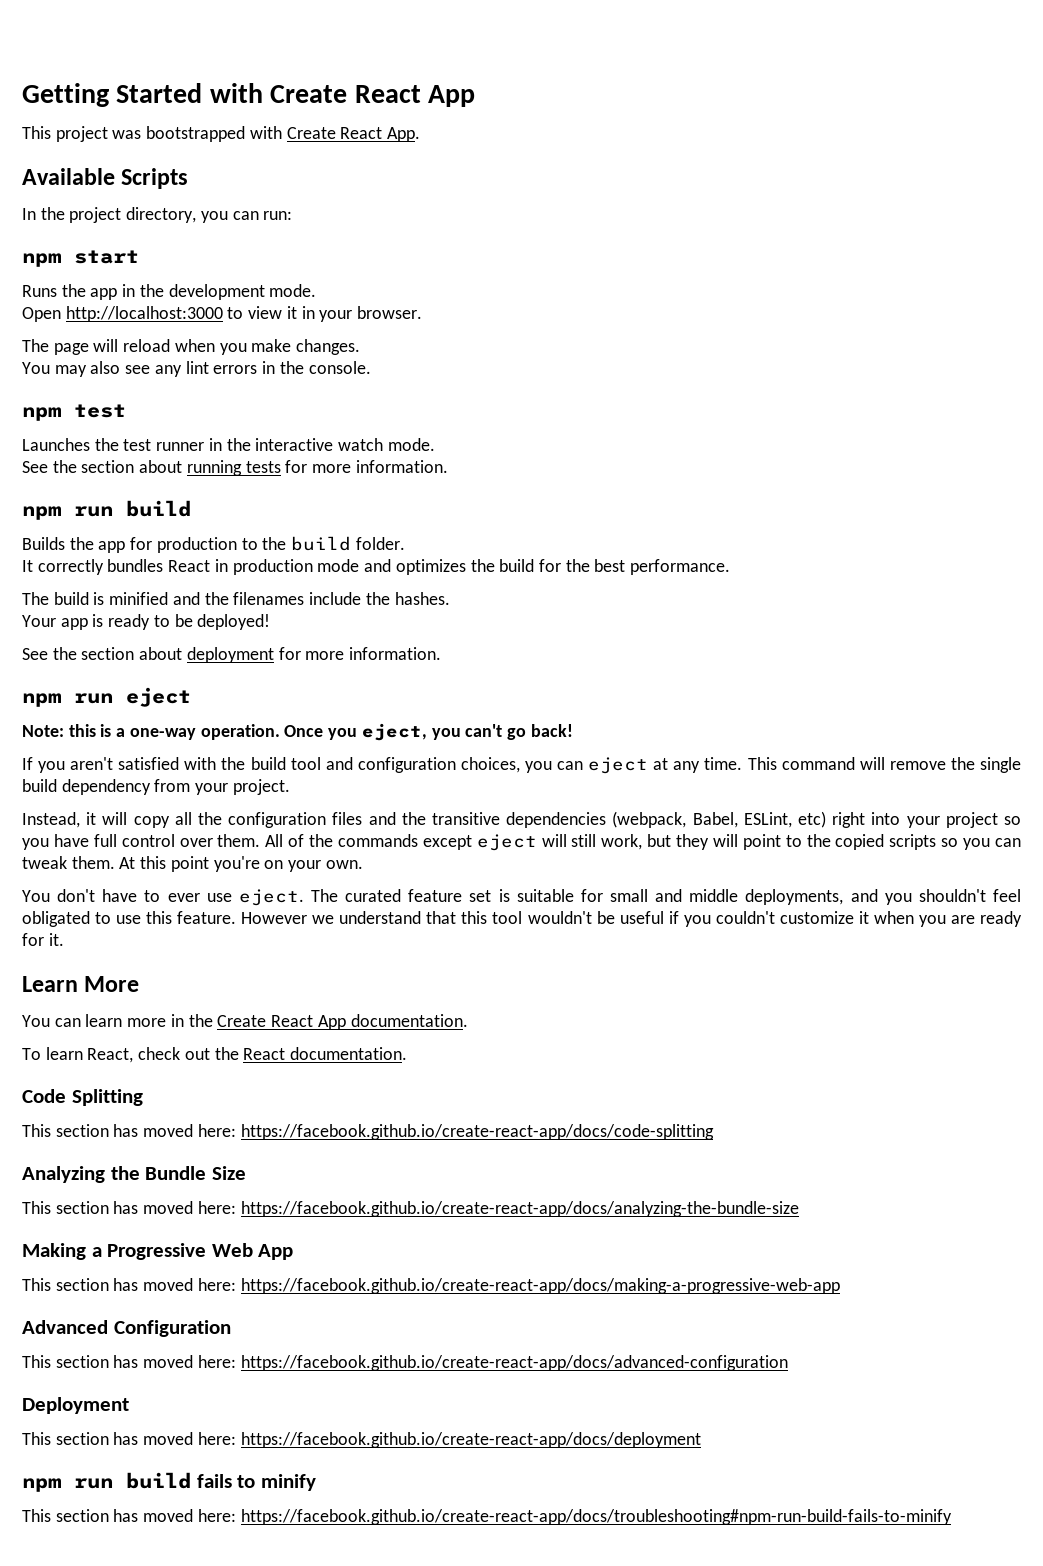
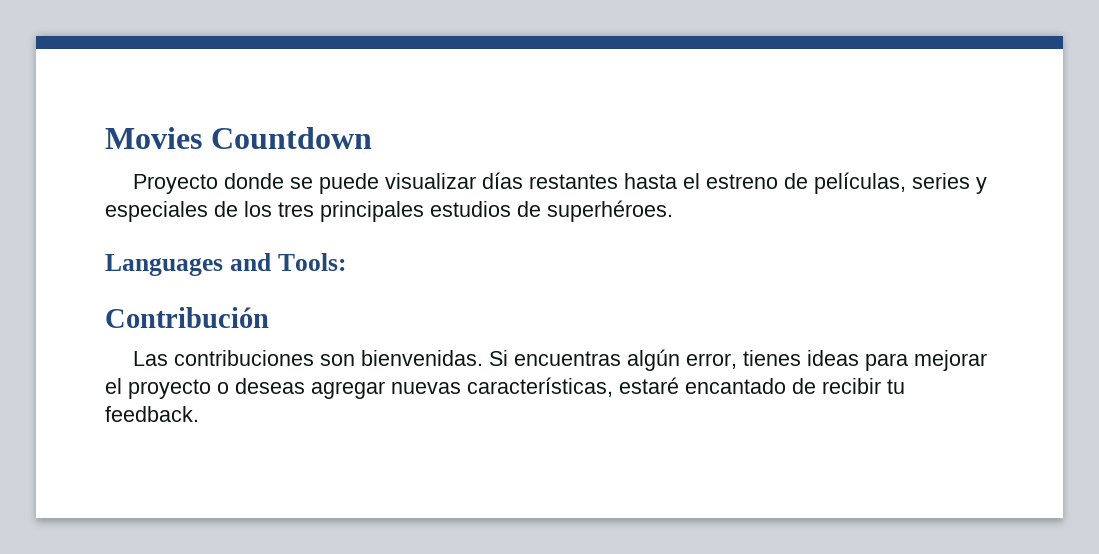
- Getting Started with Create React App
- This project was bootstrapped with Create React App.
- Available Scripts
- In the project directory, you can run:
- npm start
- Runs the app in the development mode.
- Open http://localhost:3000 to view it in your browser.
- The page will reload when you make changes.
- You may also see any lint errors in the console.
- npm test
- Launches the test runner in the interactive watch mode.
- See the section about running tests for more information.
- npm run build
- Builds the app for production to the build folder.
- It correctly bundles React in production mode and optimizes the build for the best performance.
- The build is minified and the filenames include the hashes.
- Your app is ready to be deployed!
- See the section about deployment for more information.
- npm run eject
- Note: this is a one-way operation. Once you eject, you can't go back!
- If you aren't satisfied with the build tool and configuration choices, you can eject at any time. This command will remove the single build dependency from your project.
- Instead, it will copy all the configuration files and the transitive dependencies (webpack, Babel, ESLint, etc) right into your project so you have full control over them. All of the commands except eject will still work, but they will point to the copied scripts so you can tweak them. At this point you're on your own.
- You don't have to ever use eject. The curated feature set is suitable for small and middle deployments, and you shouldn't feel obligated to use this feature. However we understand that this tool wouldn't be useful if you couldn't customize it when you are ready for it.
- Learn More
- You can learn more in the Create React App documentation.
- To learn React, check out the React documentation.
- Code Splitting
- This section has moved here: https://facebook.github.io/create-react-app/docs/code-splitting
- Analyzing the Bundle Size
- This section has moved here: https://facebook.github.io/create-react-app/docs/analyzing-the-bundle-size
- Making a Progressive Web App
- This section has moved here: https://facebook.github.io/create-react-app/docs/making-a-progressive-web-app
- Advanced Configuration
- This section has moved here: https://facebook.github.io/create-react-app/docs/advanced-configuration
- Deployment
- This section has moved here: https://facebook.github.io/create-react-app/docs/deployment
- npm run build fails to minify
- This section has moved here: https://facebook.github.io/create-react-app/docs/troubleshooting#npm-run-build-fails-to-minify
+ Movies Countdown
+ Proyecto donde se puede visualizar días restantes hasta el estreno de películas, series y especiales de los tres principales estudios de superhéroes.
+ Languages and Tools:
+ Contribución
+ Las contribuciones son bienvenidas. Si encuentras algún error, tienes ideas para mejorar el proyecto o deseas agregar nuevas características, estaré encantado de recibir tu feedback.

